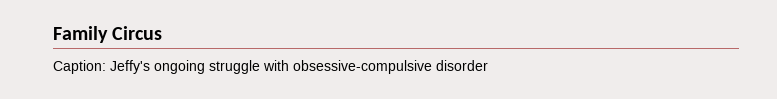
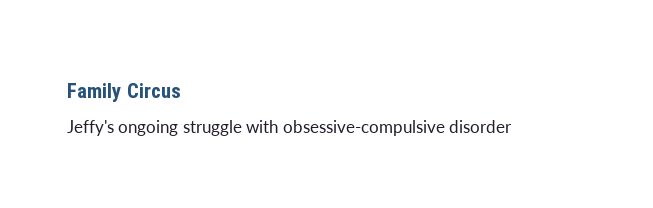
- Caption: Jeffy's ongoing struggle with obsessive-compulsive disorder
+ Jeffy's ongoing struggle with obsessive-compulsive disorder

